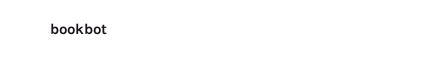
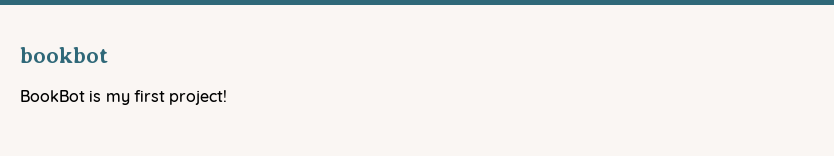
+ BookBot is my first project!

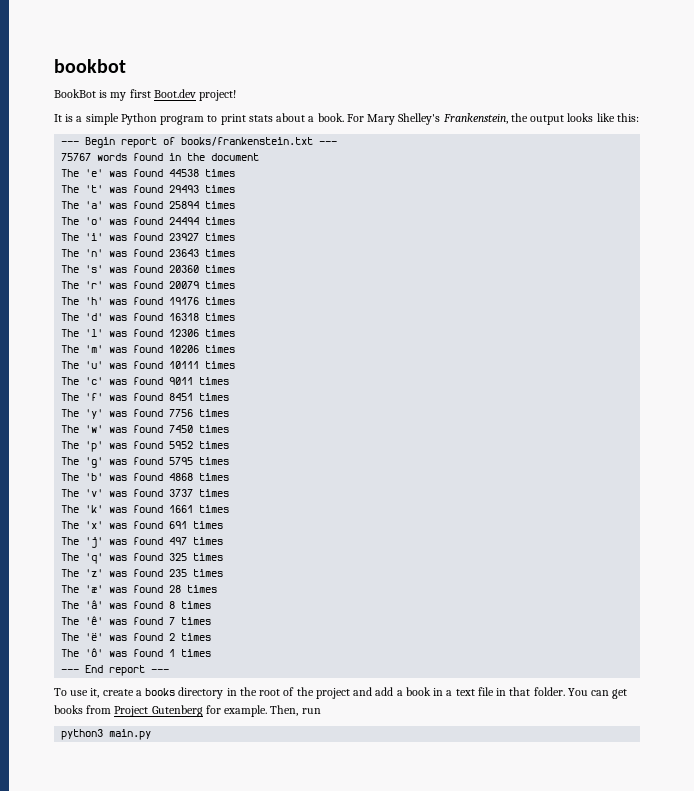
- BookBot is my first project!
+ BookBot is my first Boot.dev project!
+ It is a simple Python program to print stats about a book. For Mary Shelley's Frankenstein, the output looks like this:
+ --- Begin report of books/frankenstein.txt ---
+ 75767 words found in the document
+ The 'e' was found 44538 times
+ The 't' was found 29493 times
+ The 'a' was found 25894 times
+ The 'o' was found 24494 times
+ The 'i' was found 23927 times
+ The 'n' was found 23643 times
+ The 's' was found 20360 times
+ The 'r' was found 20079 times
+ The 'h' was found 19176 times
+ The 'd' was found 16318 times
+ The 'l' was found 12306 times
+ The 'm' was found 10206 times
+ The 'u' was found 10111 times
+ The 'c' was found 9011 times
+ The 'f' was found 8451 times
+ The 'y' was found 7756 times
+ The 'w' was found 7450 times
+ The 'p' was found 5952 times
+ The 'g' was found 5795 times
+ The 'b' was found 4868 times
+ The 'v' was found 3737 times
+ The 'k' was found 1661 times
+ The 'x' was found 691 times
+ The 'j' was found 497 times
+ The 'q' was found 325 times
+ The 'z' was found 235 times
+ The 'æ' was found 28 times
+ The 'â' was found 8 times
+ The 'ê' was found 7 times
+ The 'ë' was found 2 times
+ The 'ô' was found 1 times
+ --- End report ---
+ To use it, create a books directory in the root of the project and add a book in a text file in that folder. You can get books from Project Gutenberg for example. Then, run
+ python3 main.py

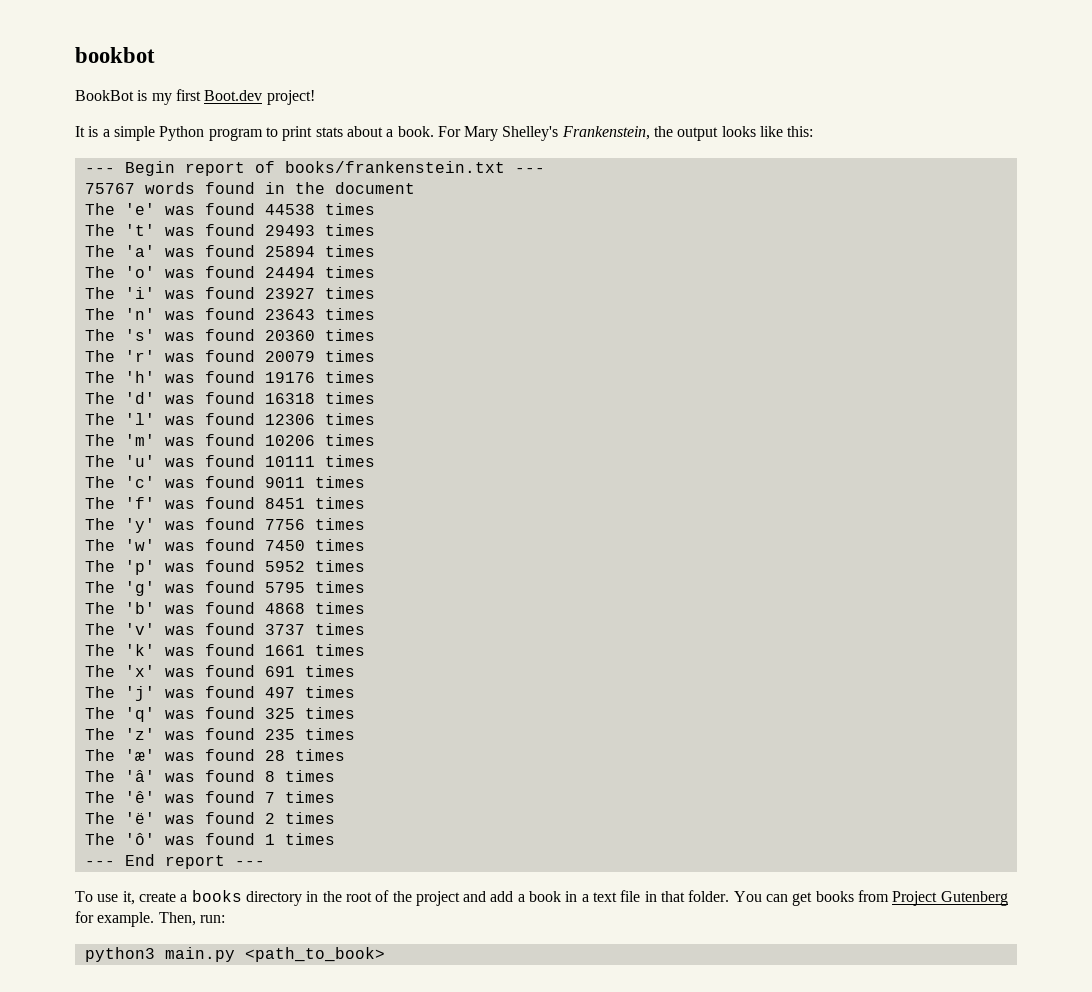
- Then, run
+ Then, run:
- python3 main.py
+ python3 main.py <path_to_book>

